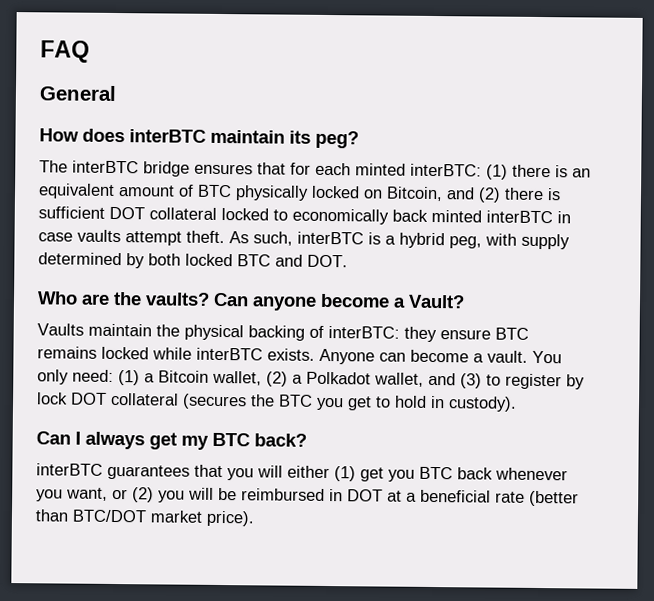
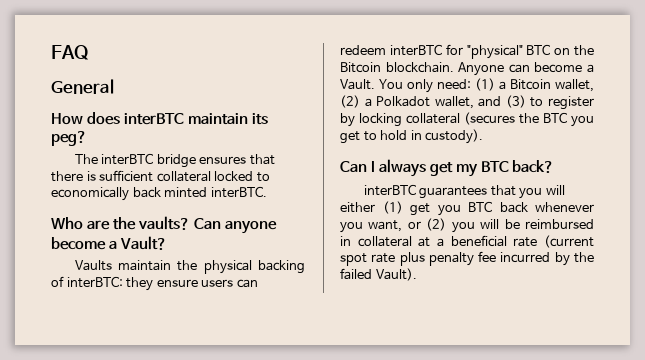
- The interBTC bridge ensures that for each minted interBTC: (1) there is an equivalent amount of BTC physically locked on Bitcoin, and (2) there is sufficient DOT collateral locked to economically back minted interBTC in case vaults attempt theft. As such, interBTC is a hybrid peg, with supply determined by both locked BTC and DOT.
+ The interBTC bridge ensures that there is sufficient collateral locked to economically back minted interBTC.
- Vaults maintain the physical backing of interBTC: they ensure BTC remains locked while interBTC exists.
+ Vaults maintain the physical backing of interBTC: they ensure users can redeem interBTC for "physical" BTC on the Bitcoin blockchain.
- Anyone can become a vault.
+ Anyone can become a Vault.
- You only need: (1) a Bitcoin wallet, (2) a Polkadot wallet, and (3) to register by lock DOT collateral (secures the BTC you get to hold in custody).
+ You only need: (1) a Bitcoin wallet, (2) a Polkadot wallet, and (3) to register by locking collateral (secures the BTC you get to hold in custody).
- interBTC guarantees that you will either (1) get you BTC back whenever you want, or (2) you will be reimbursed in DOT at a beneficial rate (better than BTC/DOT market price).
+ interBTC guarantees that you will either (1) get you BTC back whenever you want, or (2) you will be reimbursed in collateral at a beneficial rate (current spot rate plus penalty fee incurred by the failed Vault).

